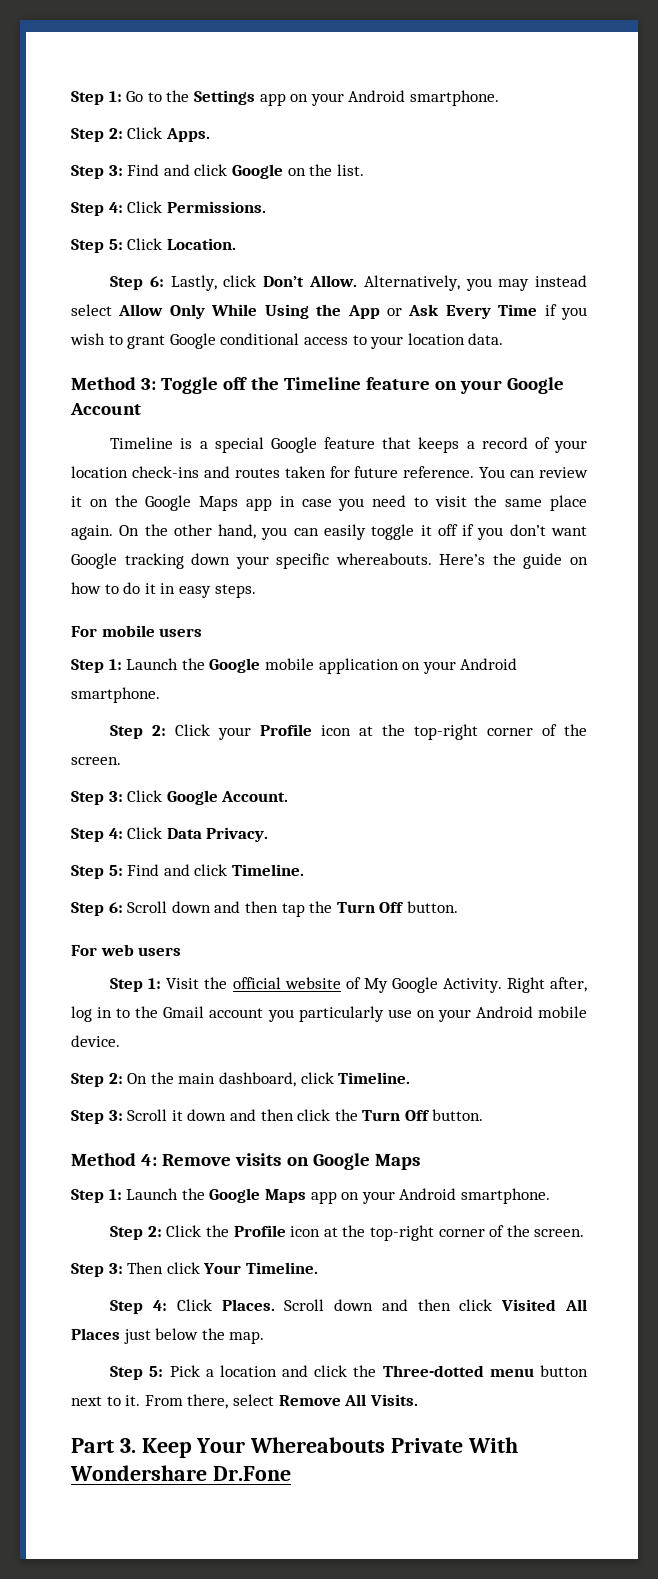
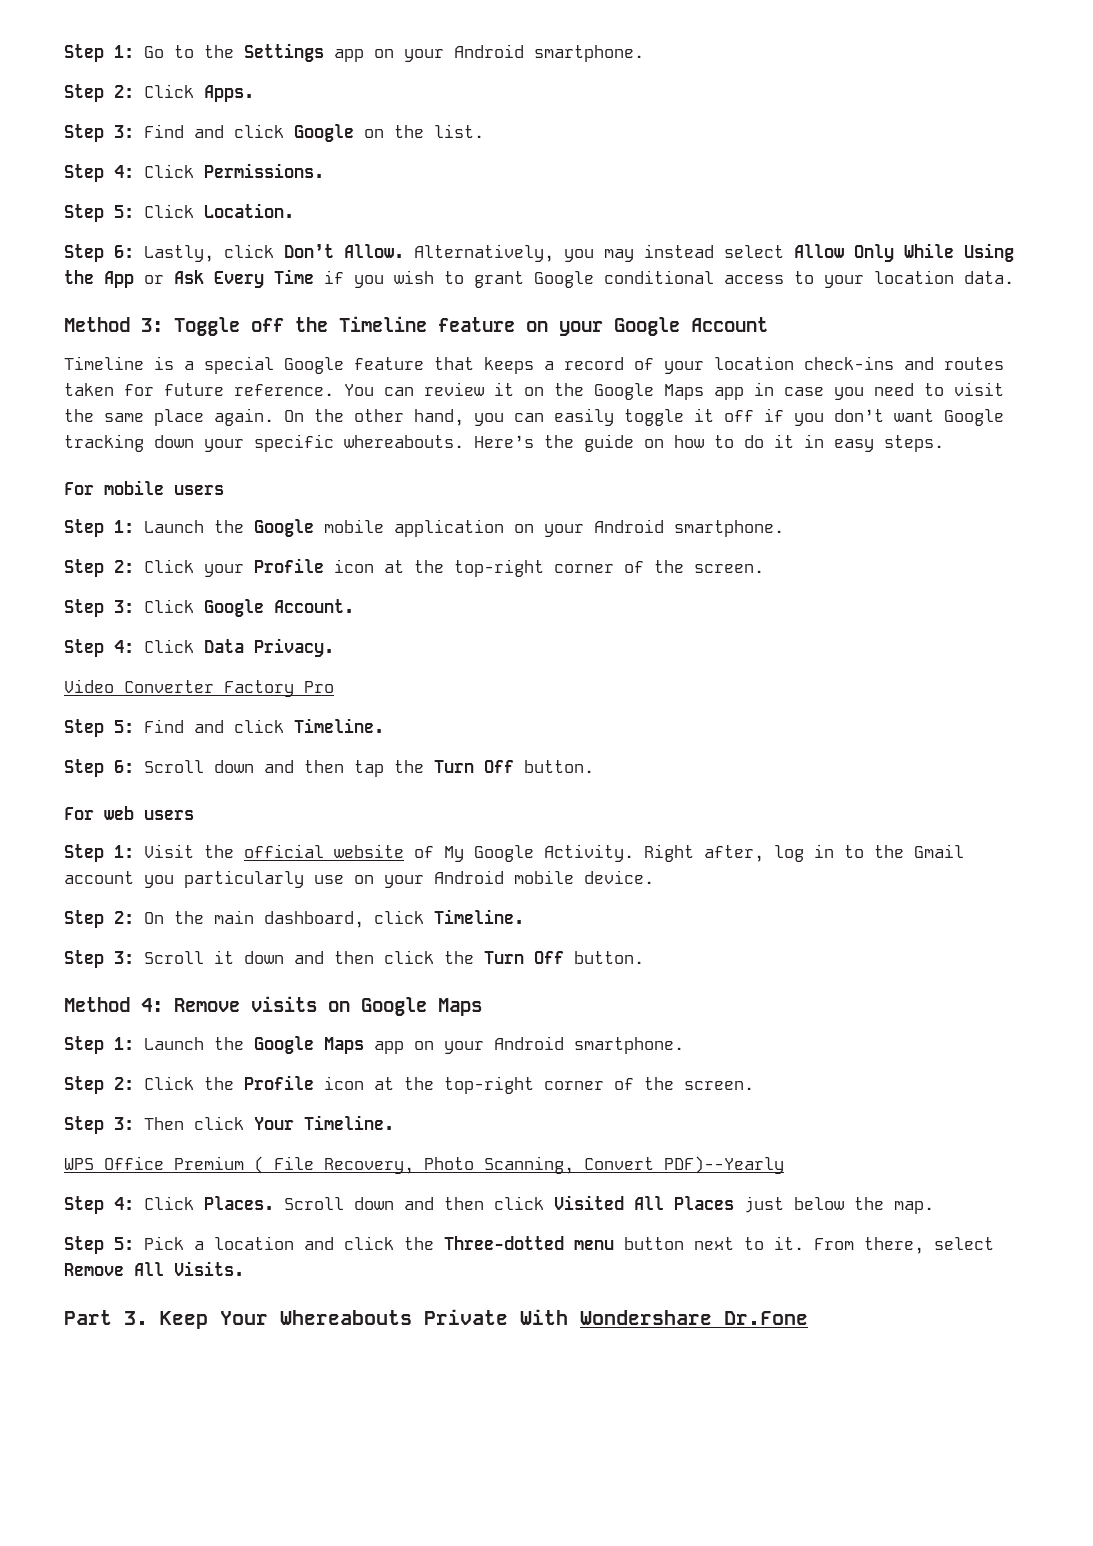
+ Video Converter Factory Pro
+ WPS Office Premium ( File Recovery, Photo Scanning, Convert PDF)--Yearly

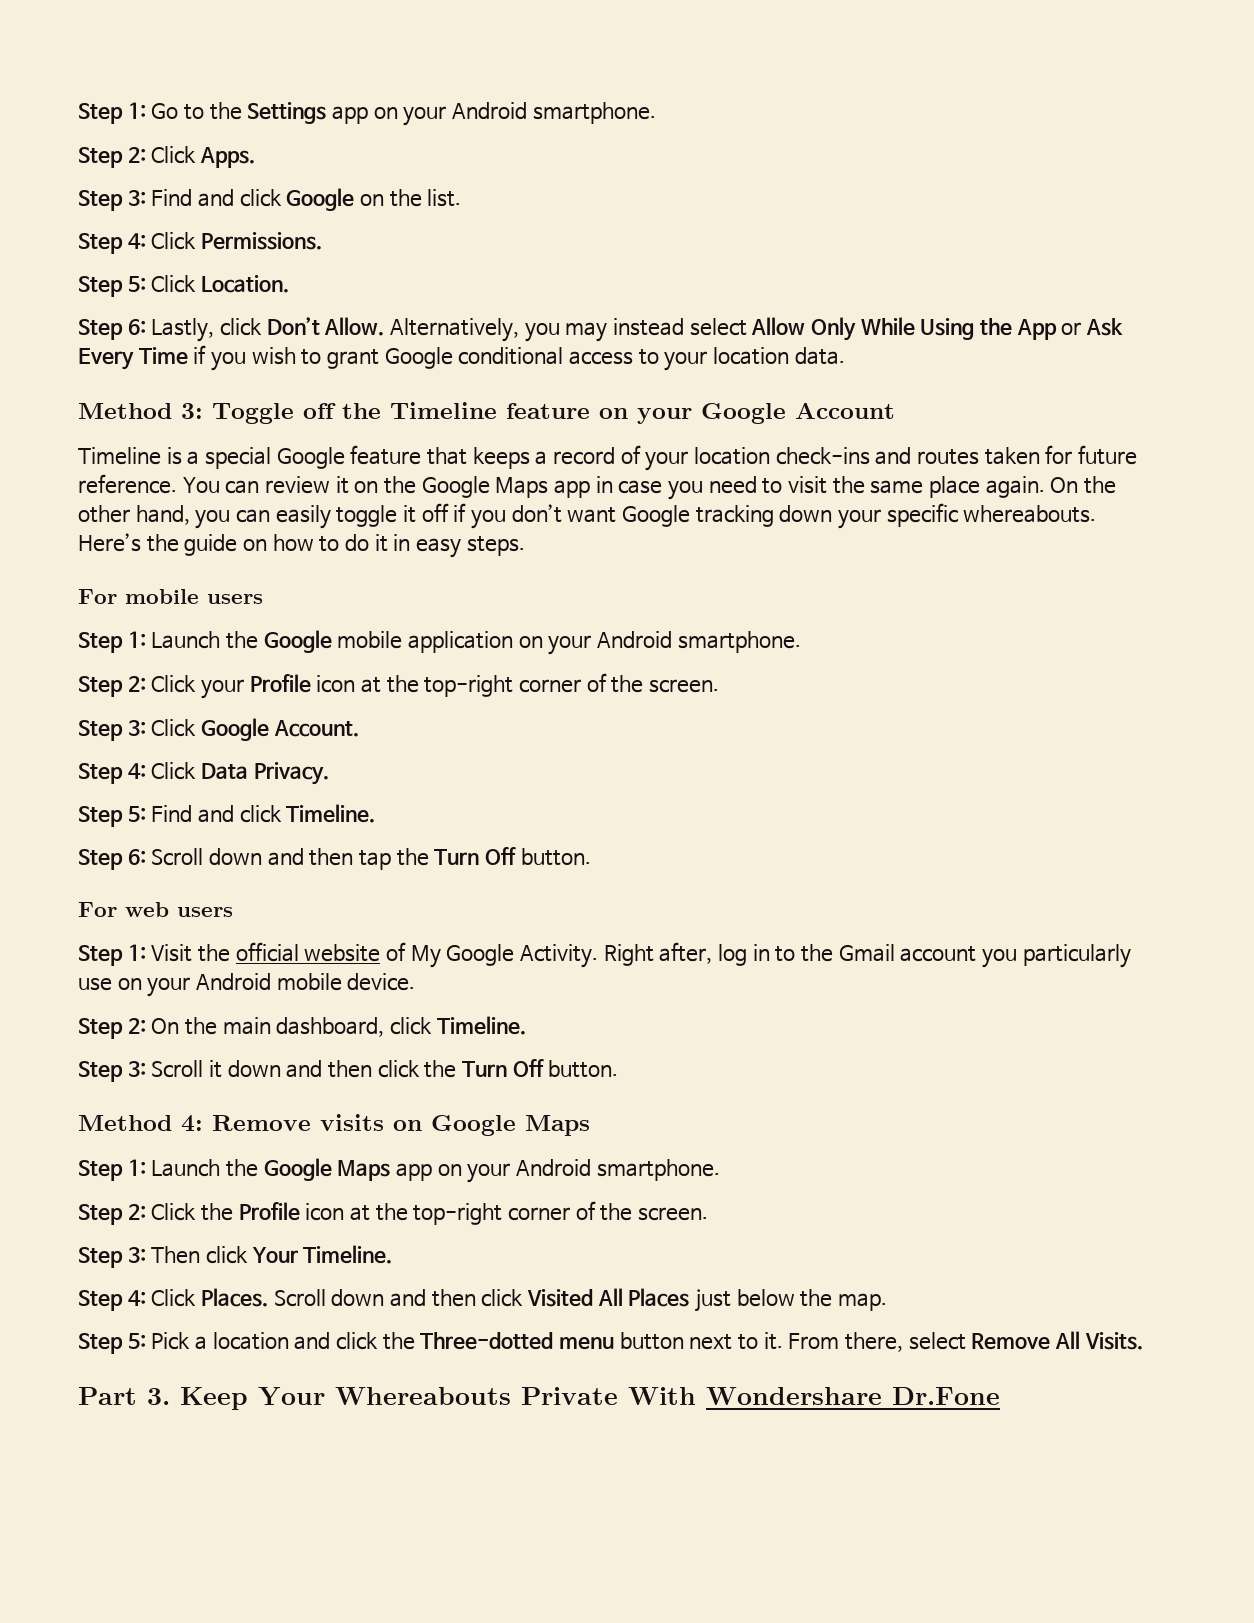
- Video Converter Factory Pro
- WPS Office Premium ( File Recovery, Photo Scanning, Convert PDF)--Yearly

